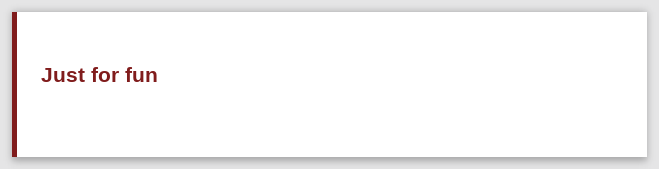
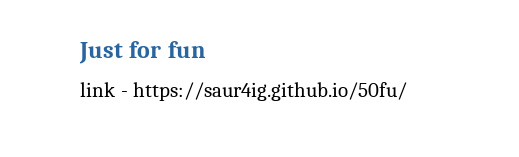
+ link - https://saur4ig.github.io/50fu/

